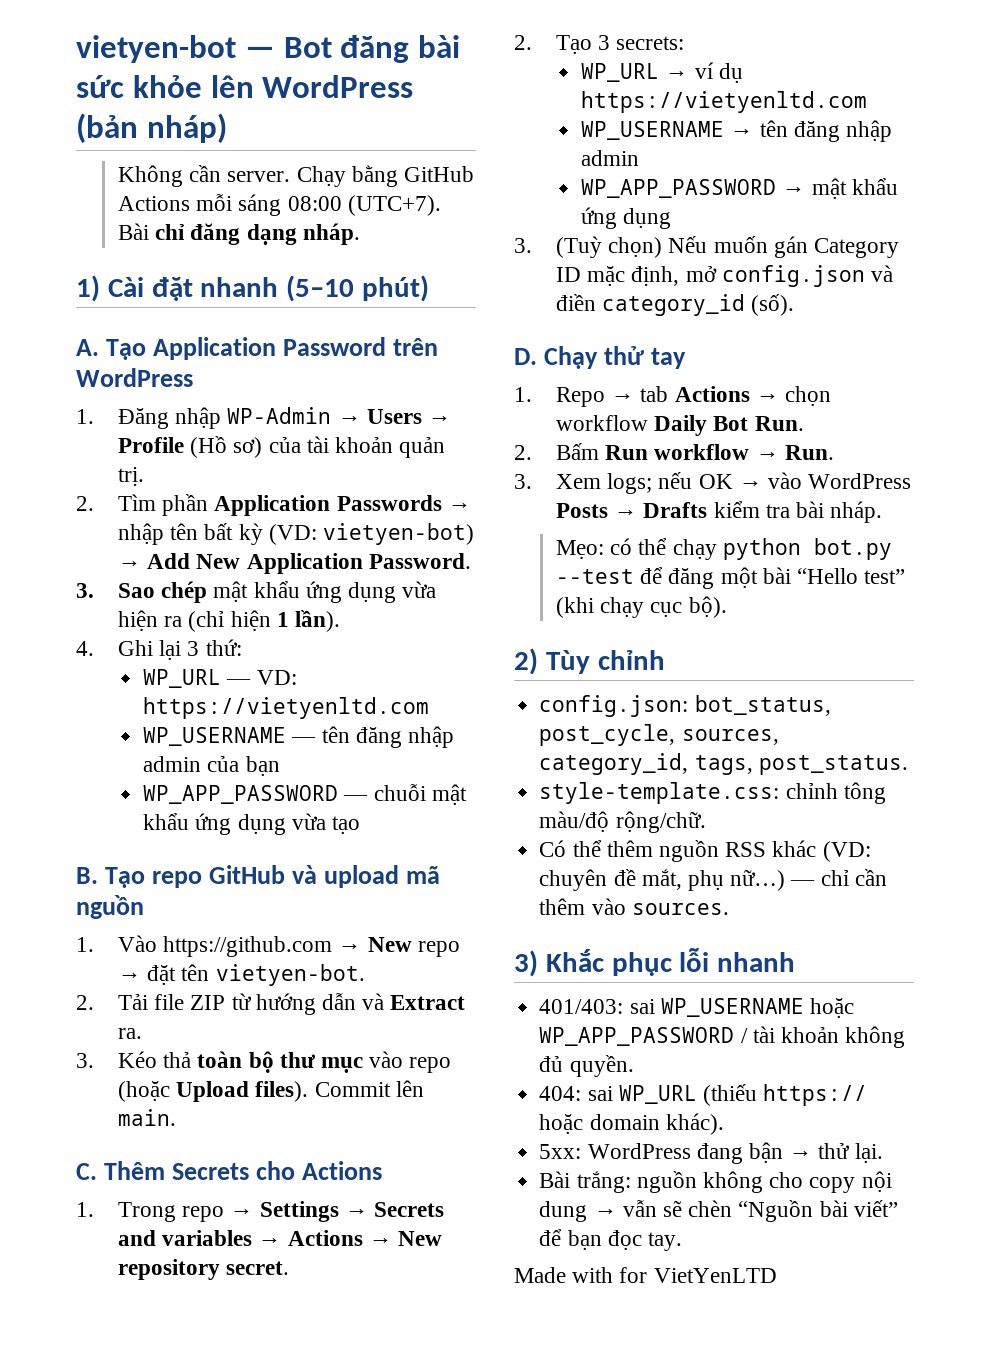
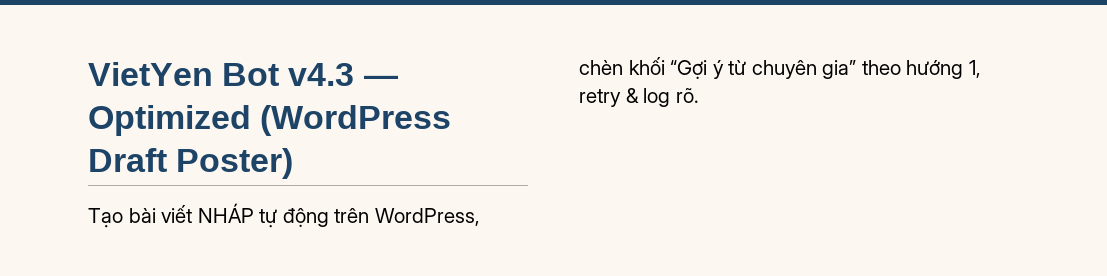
- vietyen-bot — Bot đăng bài sức khỏe lên WordPress (bản nháp)
- Không cần server. Chạy bằng GitHub Actions mỗi sáng 08:00 (UTC+7). Bài chỉ đăng dạng nháp.
- 1) Cài đặt nhanh (5–10 phút)
- A. Tạo Application Password trên WordPress
- 1. Đăng nhập WP-Admin → Users → Profile (Hồ sơ) của tài khoản quản trị.
- 2. Tìm phần Application Passwords → nhập tên bất kỳ (VD: vietyen-bot) → Add New Application Password.
- 3. Sao chép mật khẩu ứng dụng vừa hiện ra (chỉ hiện 1 lần).
- 4. Ghi lại 3 thứ:
- WP_URL — VD: https://vietyenltd.com
- WP_USERNAME — tên đăng nhập admin của bạn
- WP_APP_PASSWORD — chuỗi mật khẩu ứng dụng vừa tạo
- B. Tạo repo GitHub và upload mã nguồn
- 1. Vào https://github.com → New repo → đặt tên vietyen-bot.
- 2. Tải file ZIP từ hướng dẫn và Extract ra.
- 3. Kéo thả toàn bộ thư mục vào repo (hoặc Upload files). Commit lên main.
- C. Thêm Secrets cho Actions
- 1. Trong repo → Settings → Secrets and variables → Actions → New repository secret.
- 2. Tạo 3 secrets:
- WP_URL → ví dụ https://vietyenltd.com
- WP_USERNAME → tên đăng nhập admin
- WP_APP_PASSWORD → mật khẩu ứng dụng
- 3. (Tuỳ chọn) Nếu muốn gán Category ID mặc định, mở config.json và điền category_id (số).
- D. Chạy thử tay
- 1. Repo → tab Actions → chọn workflow Daily Bot Run.
- 2. Bấm Run workflow → Run.
- 3. Xem logs; nếu OK → vào WordPress Posts → Drafts kiểm tra bài nháp.
- Mẹo: có thể chạy python bot.py --test để đăng một bài “Hello test” (khi chạy cục bộ).
- 2) Tùy chỉnh
- config.json: bot_status, post_cycle, sources, category_id, tags, post_status.
- style-template.css: chỉnh tông màu/độ rộng/chữ.
- Có thể thêm nguồn RSS khác (VD: chuyên đề mắt, phụ nữ…) — chỉ cần thêm vào sources.
- 3) Khắc phục lỗi nhanh
- 401/403: sai WP_USERNAME hoặc WP_APP_PASSWORD / tài khoản không đủ quyền.
- 404: sai WP_URL (thiếu https:// hoặc domain khác).
- 5xx: WordPress đang bận → thử lại.
- Bài trắng: nguồn không cho copy nội dung → vẫn sẽ chèn “Nguồn bài viết” để bạn đọc tay.
- Made with for VietYenLTD
+ VietYen Bot v4.3 — Optimized (WordPress Draft Poster)
+ Tạo bài viết NHÁP tự động trên WordPress, chèn khối “Gợi ý từ chuyên gia” theo hướng 1, retry & log rõ.

